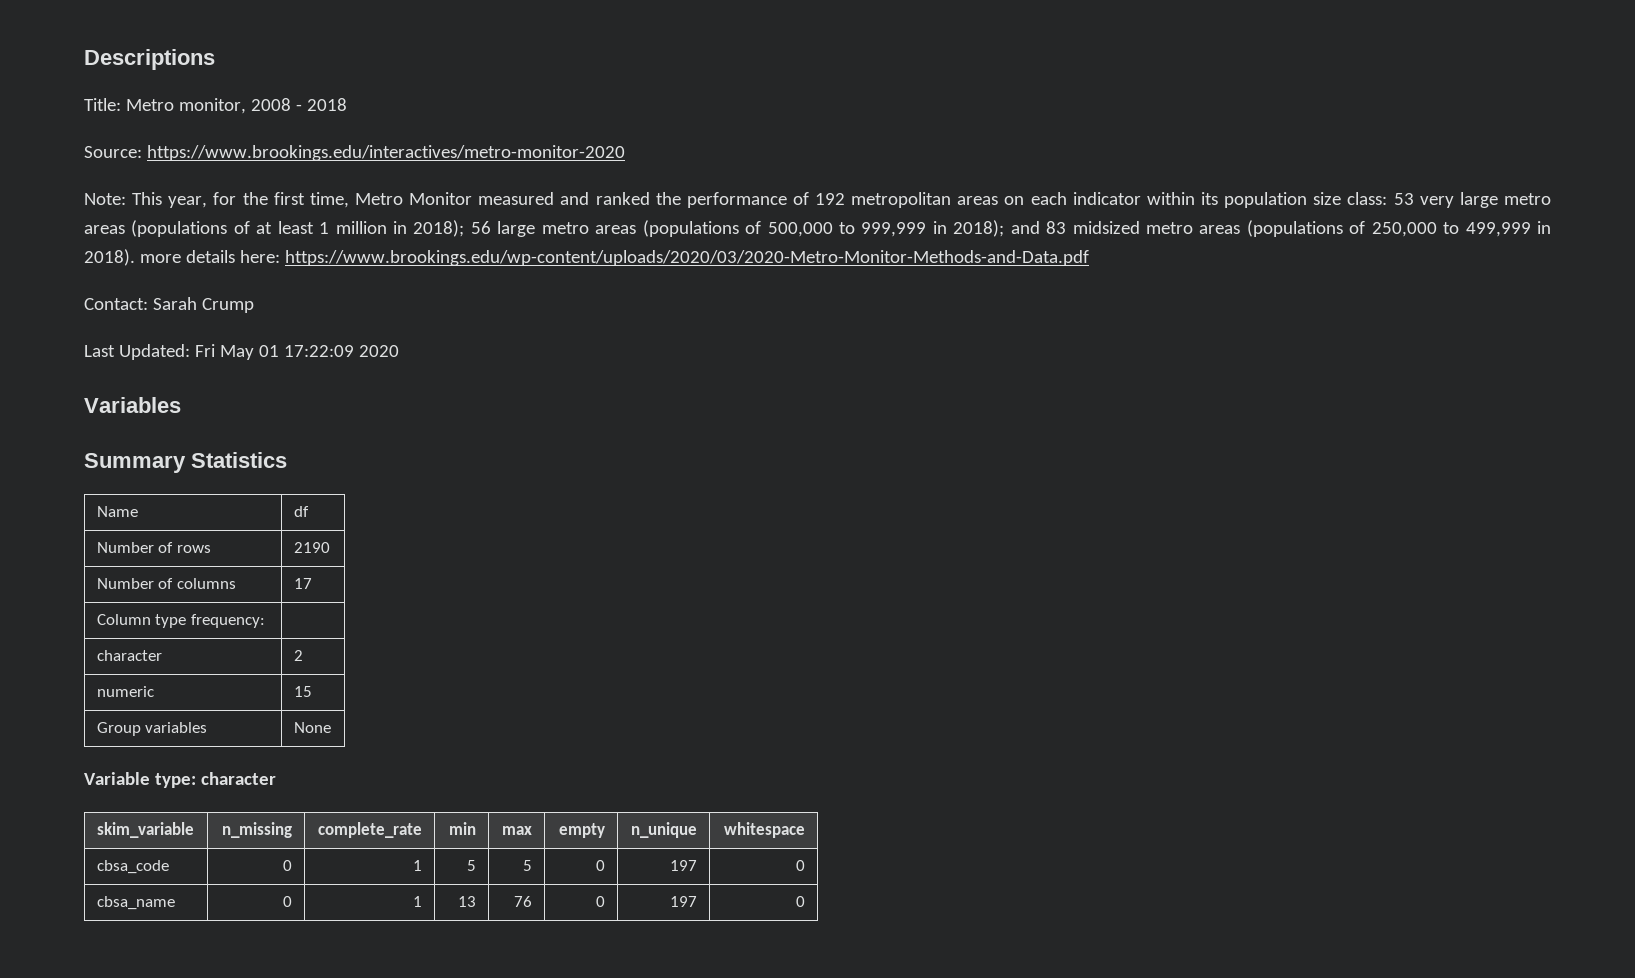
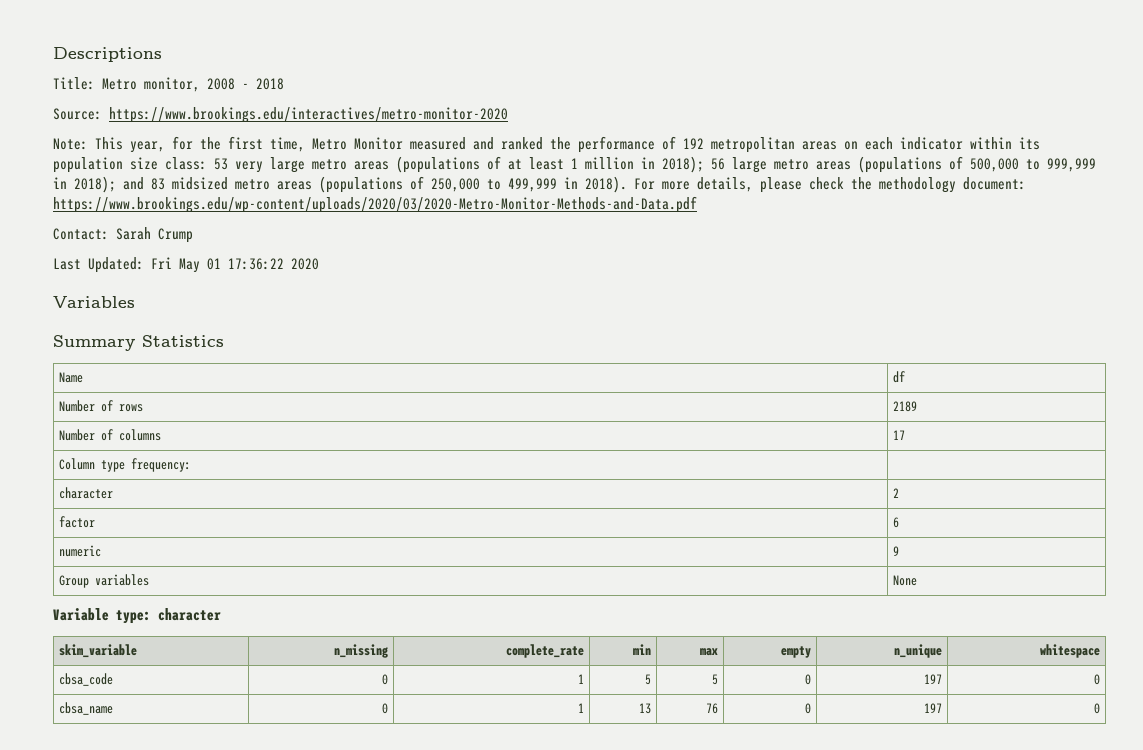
- and 83 midsized metro areas (populations of 250,000 to 499,999 in 2018). more details here:
+ and 83 midsized metro areas (populations of 250,000 to 499,999 in 2018). For more details, please check the methodology document:
- Last Updated: Fri May 01 17:22:09 2020
+ Last Updated: Fri May 01 17:36:22 2020
- Number of rows | 2190
+ Number of rows | 2189
+ factor | 6
- numeric | 15
+ numeric | 9

